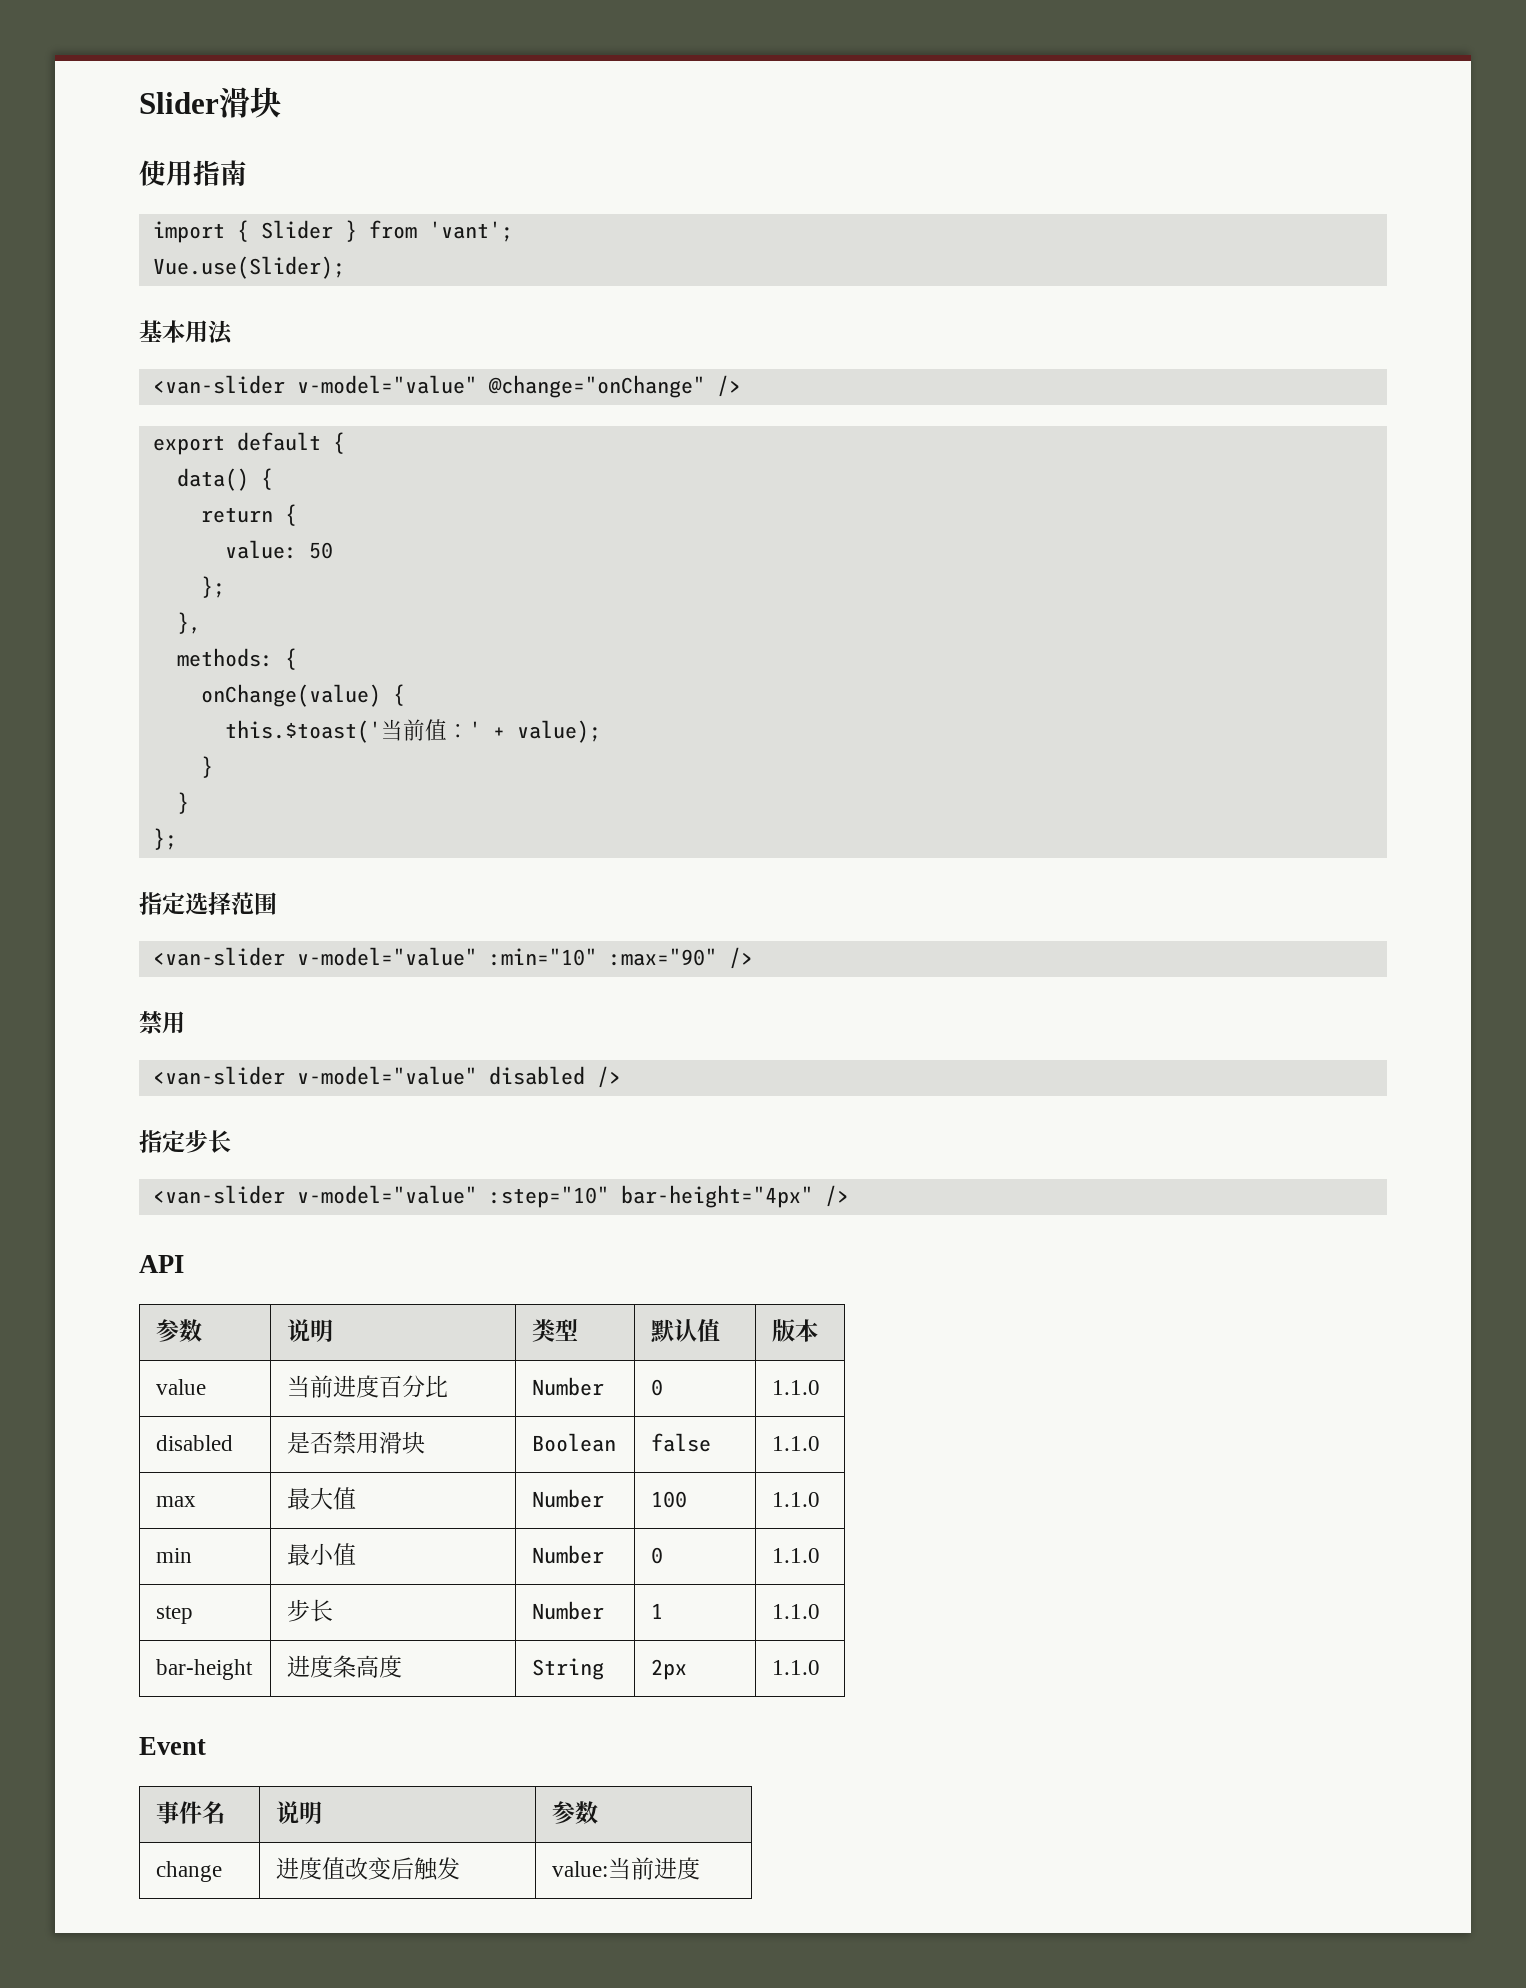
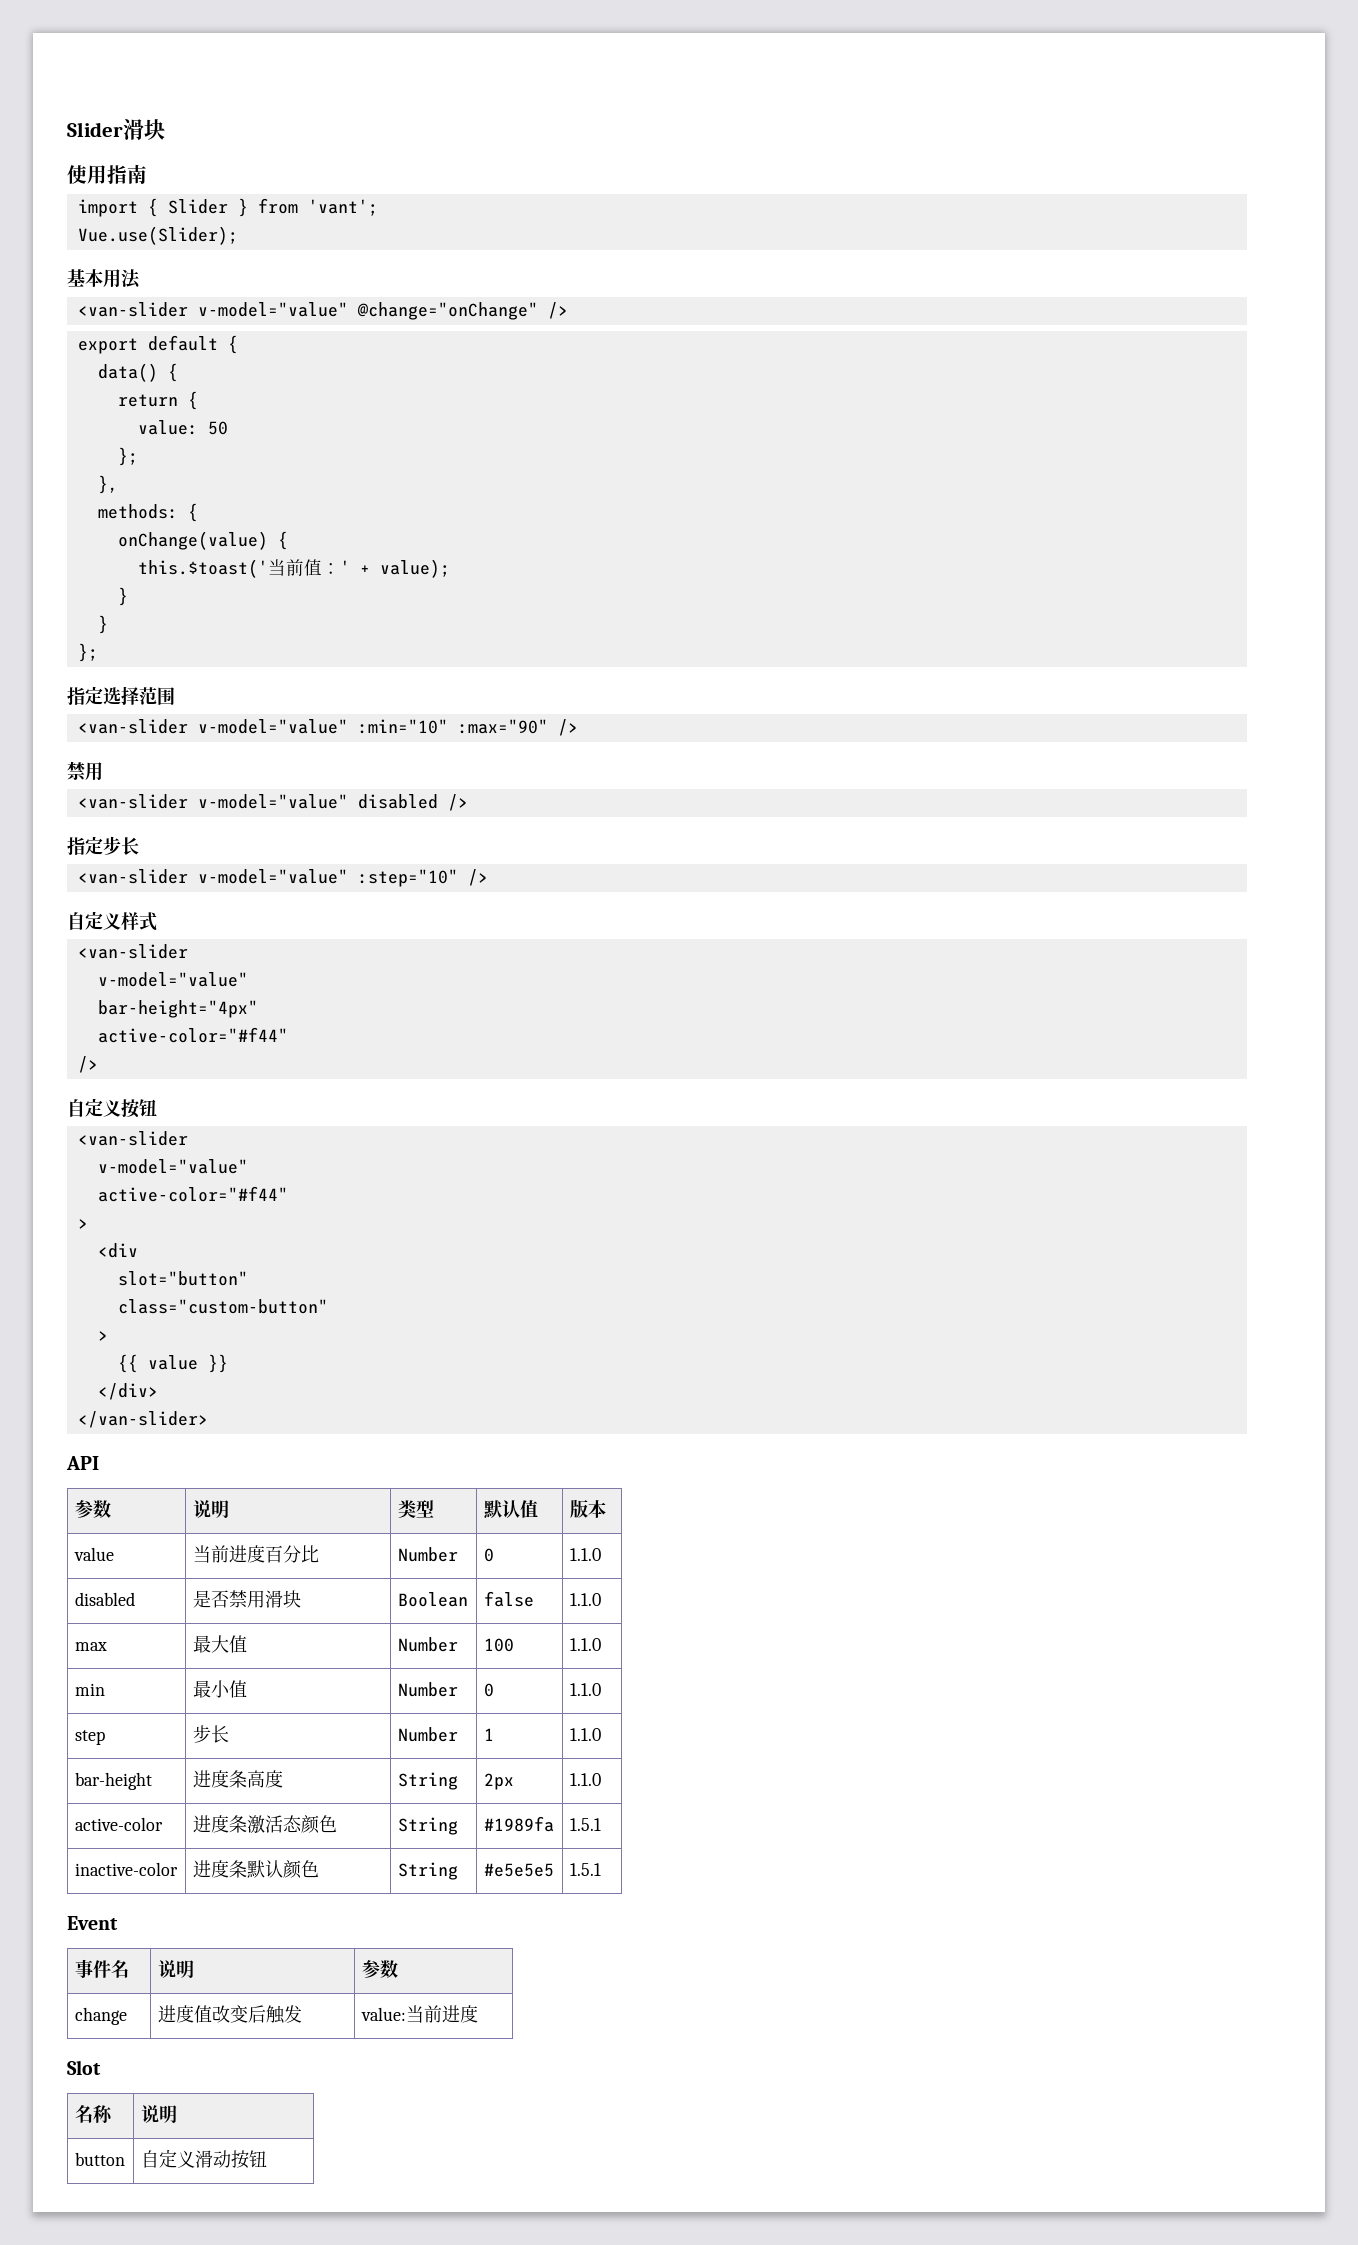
- <van-slider v-model="value" :step="10" bar-height="4px" />
+ <van-slider v-model="value" :step="10" />
+ 自定义样式
+ <van-slider
+ v-model="value"
+ bar-height="4px"
+ active-color="#f44"
+ />
+ 自定义按钮
+ <van-slider
+ v-model="value"
+ active-color="#f44"
+ >
+ <div
+ slot="button"
+ class="custom-button"
+ >
+ {{ value }}
+ </div>
+ </van-slider>
+ active-color | 进度条激活态颜色 | String | #1989fa | 1.5.1
+ inactive-color | 进度条默认颜色 | String | #e5e5e5 | 1.5.1
+ Slot
+ 名称 | 说明
+ button | 自定义滑动按钮

